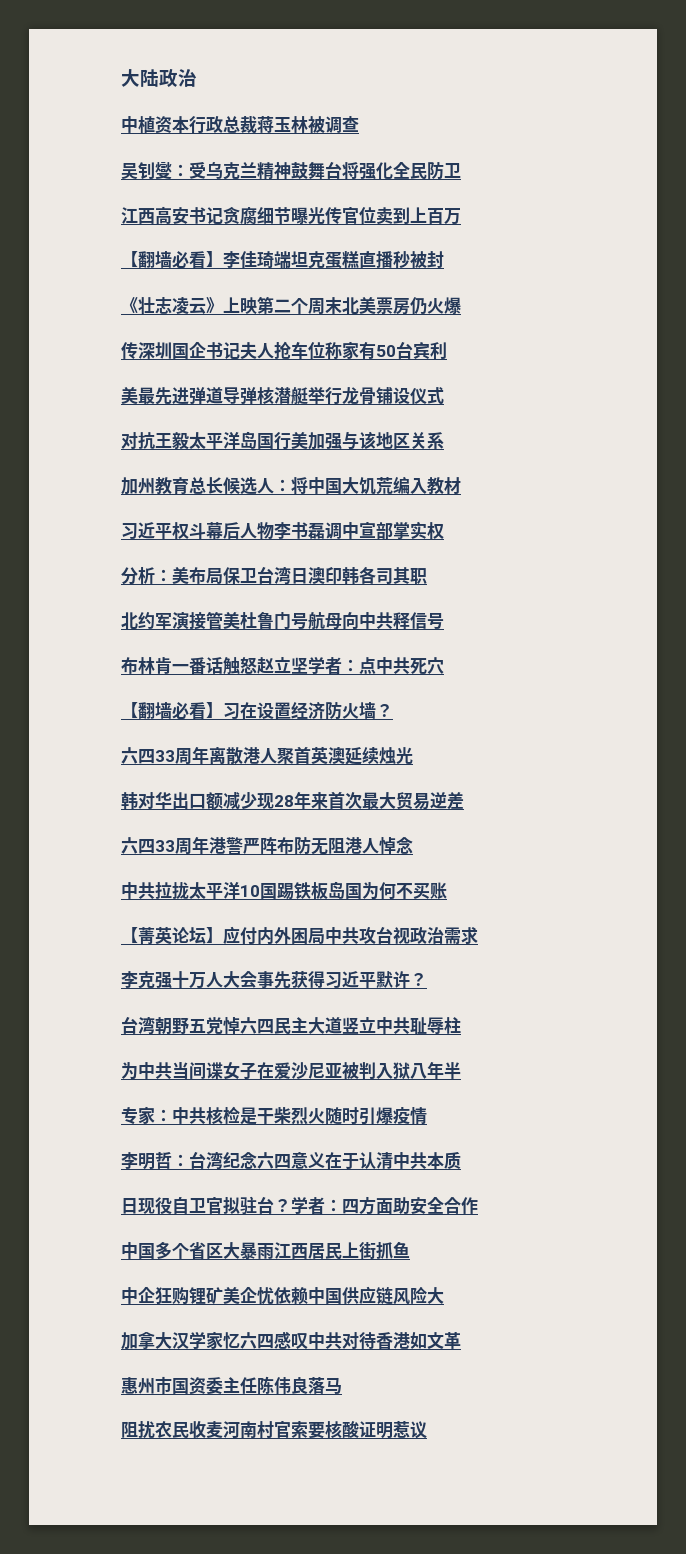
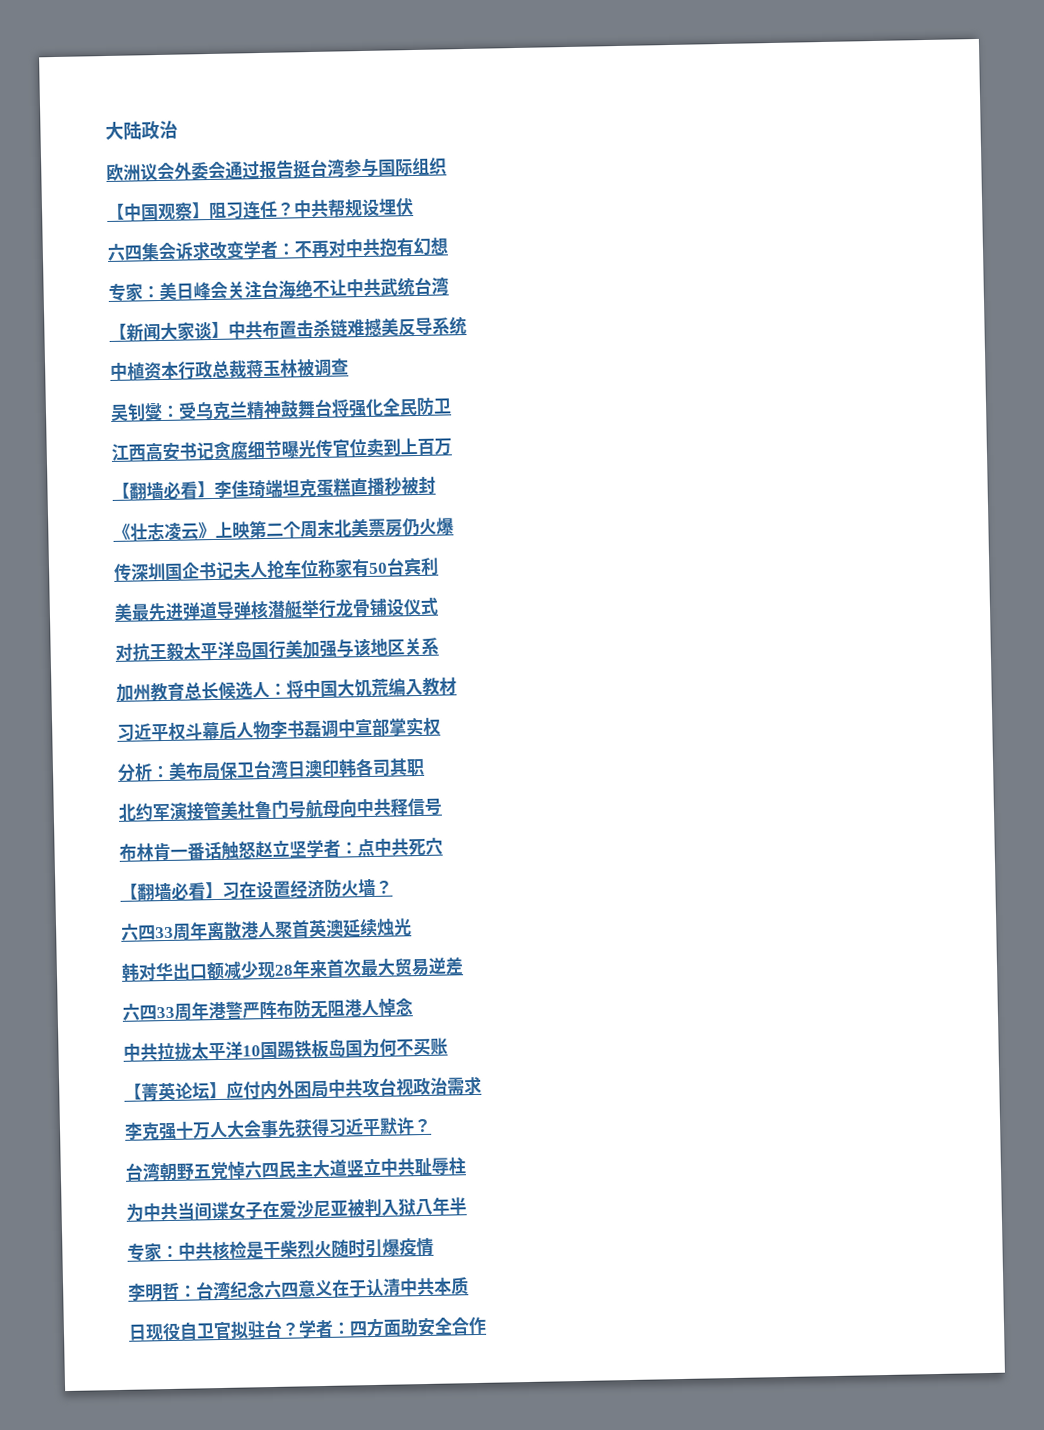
+ 欧洲议会外委会通过报告挺台湾参与国际组织
+ 【中国观察】阻习连任？中共帮规设埋伏
+ 六四集会诉求改变学者：不再对中共抱有幻想
+ 专家：美日峰会关注台海绝不让中共武统台湾
+ 【新闻大家谈】中共布置击杀链难撼美反导系统
- 中国多个省区大暴雨江西居民上街抓鱼
- 中企狂购锂矿美企忧依赖中国供应链风险大
- 加拿大汉学家忆六四感叹中共对待香港如文革
- 惠州市国资委主任陈伟良落马
- 阻扰农民收麦河南村官索要核酸证明惹议

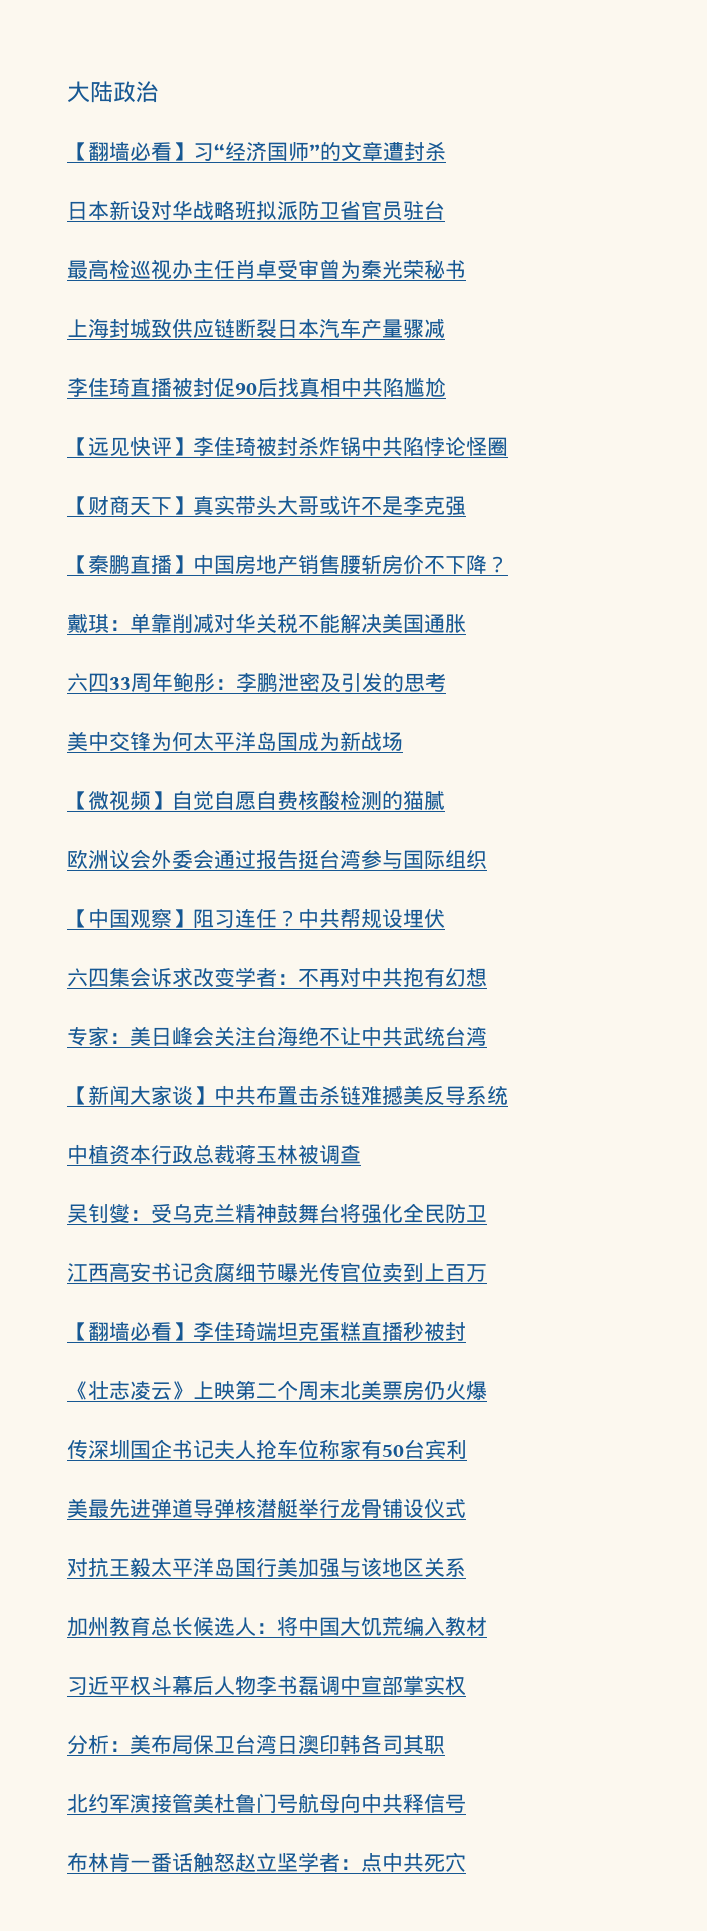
+ 【翻墙必看】习“经济国师”的文章遭封杀
+ 日本新设对华战略班拟派防卫省官员驻台
+ 最高检巡视办主任肖卓受审曾为秦光荣秘书
+ 上海封城致供应链断裂日本汽车产量骤减
+ 李佳琦直播被封促90后找真相中共陷尴尬
+ 【远见快评】李佳琦被封杀炸锅中共陷悖论怪圈
+ 【财商天下】真实带头大哥或许不是李克强
+ 【秦鹏直播】中国房地产销售腰斩房价不下降？
+ 戴琪：单靠削减对华关税不能解决美国通胀
+ 六四33周年鲍彤：李鹏泄密及引发的思考
+ 美中交锋为何太平洋岛国成为新战场
+ 【微视频】自觉自愿自费核酸检测的猫腻
- 【翻墙必看】习在设置经济防火墙？
- 六四33周年离散港人聚首英澳延续烛光
- 韩对华出口额减少现28年来首次最大贸易逆差
- 六四33周年港警严阵布防无阻港人悼念
- 中共拉拢太平洋10国踢铁板岛国为何不买账
- 【菁英论坛】应付内外困局中共攻台视政治需求
- 李克强十万人大会事先获得习近平默许？
- 台湾朝野五党悼六四民主大道竖立中共耻辱柱
- 为中共当间谍女子在爱沙尼亚被判入狱八年半
- 专家：中共核检是干柴烈火随时引爆疫情
- 李明哲：台湾纪念六四意义在于认清中共本质
- 日现役自卫官拟驻台？学者：四方面助安全合作

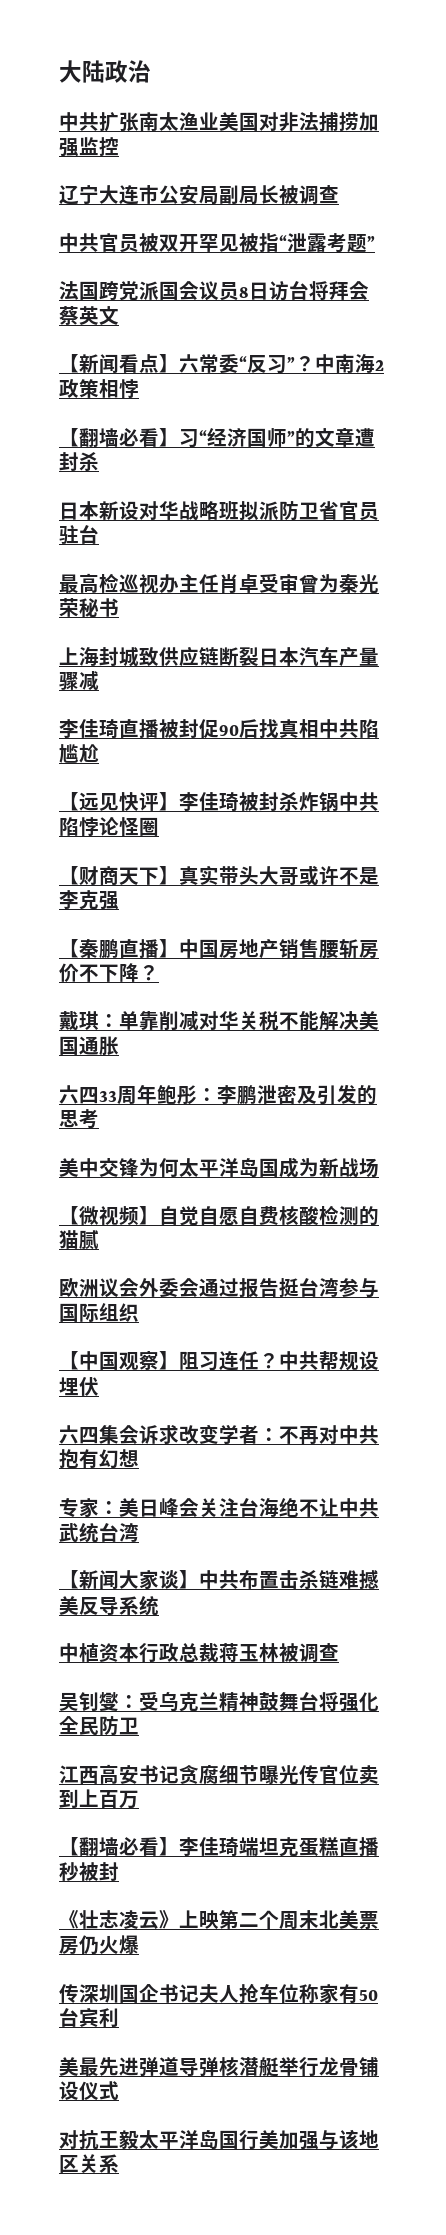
+ 中共扩张南太渔业美国对非法捕捞加强监控
+ 辽宁大连市公安局副局长被调查
+ 中共官员被双开罕见被指“泄露考题”
+ 法国跨党派国会议员8日访台将拜会蔡英文
+ 【新闻看点】六常委“反习”？中南海2政策相悖
- 加州教育总长候选人：将中国大饥荒编入教材
- 习近平权斗幕后人物李书磊调中宣部掌实权
- 分析：美布局保卫台湾日澳印韩各司其职
- 北约军演接管美杜鲁门号航母向中共释信号
- 布林肯一番话触怒赵立坚学者：点中共死穴

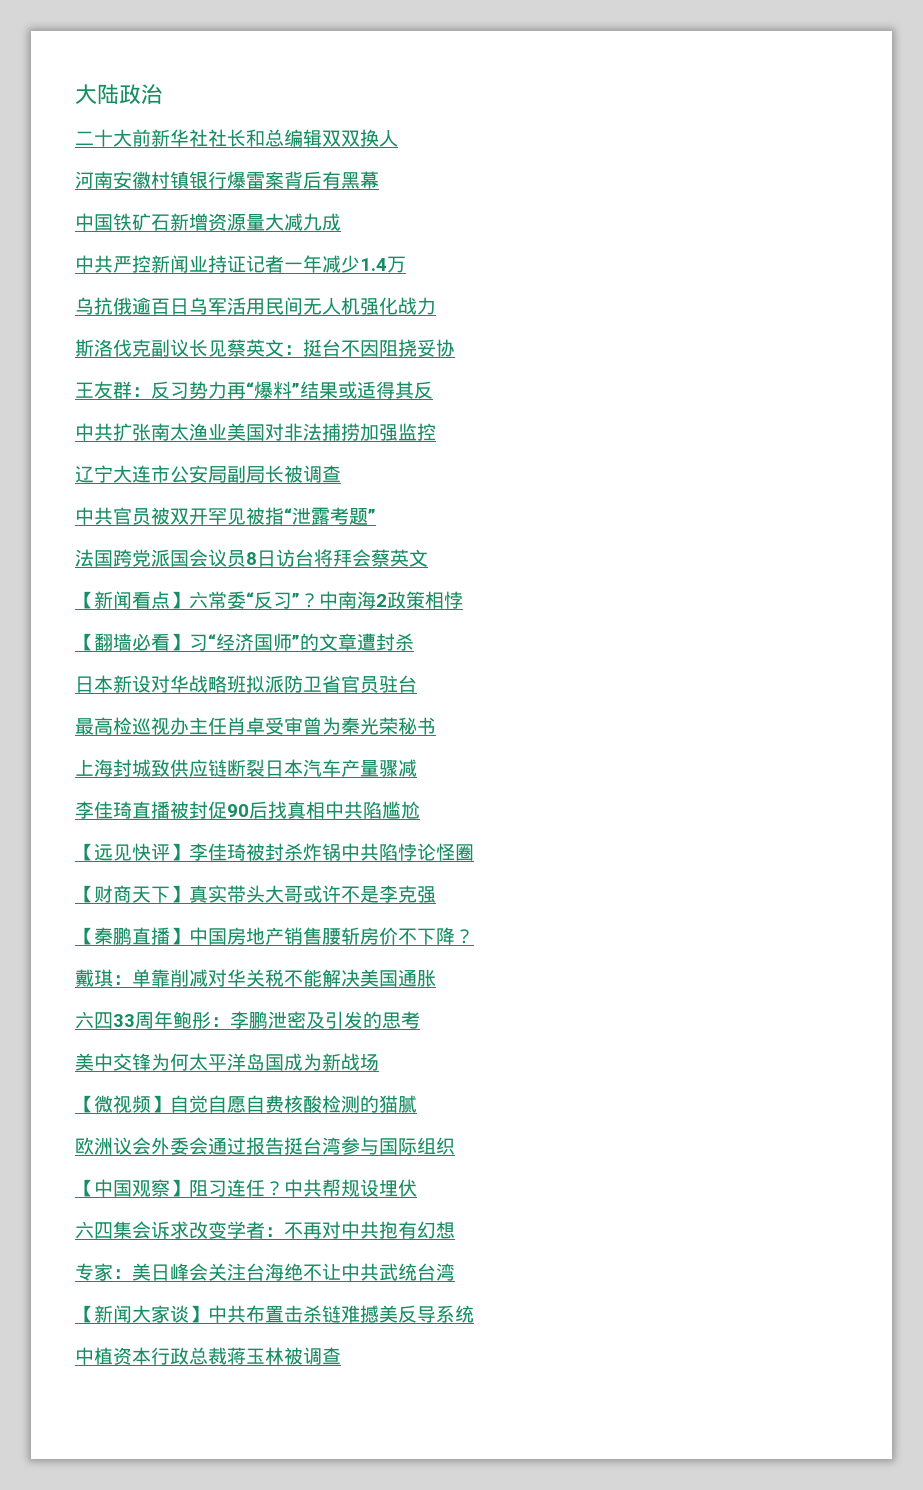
+ 二十大前新华社社长和总编辑双双换人
+ 河南安徽村镇银行爆雷案背后有黑幕
+ 中国铁矿石新增资源量大减九成
+ 中共严控新闻业持证记者一年减少1.4万
+ 乌抗俄逾百日乌军活用民间无人机强化战力
+ 斯洛伐克副议长见蔡英文：挺台不因阻挠妥协
+ 王友群：反习势力再“爆料”结果或适得其反
- 吴钊燮：受乌克兰精神鼓舞台将强化全民防卫
- 江西高安书记贪腐细节曝光传官位卖到上百万
- 【翻墙必看】李佳琦端坦克蛋糕直播秒被封
- 《壮志凌云》上映第二个周末北美票房仍火爆
- 传深圳国企书记夫人抢车位称家有50台宾利
- 美最先进弹道导弹核潜艇举行龙骨铺设仪式
- 对抗王毅太平洋岛国行美加强与该地区关系

